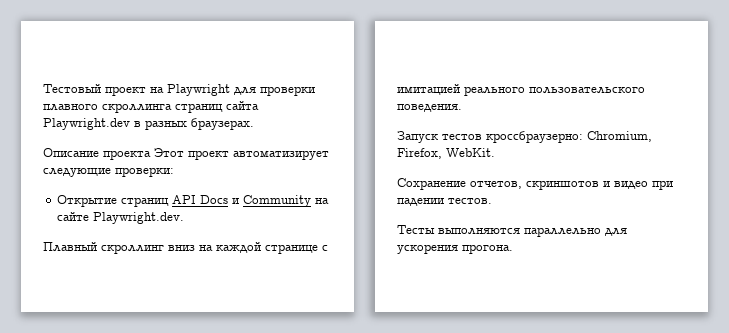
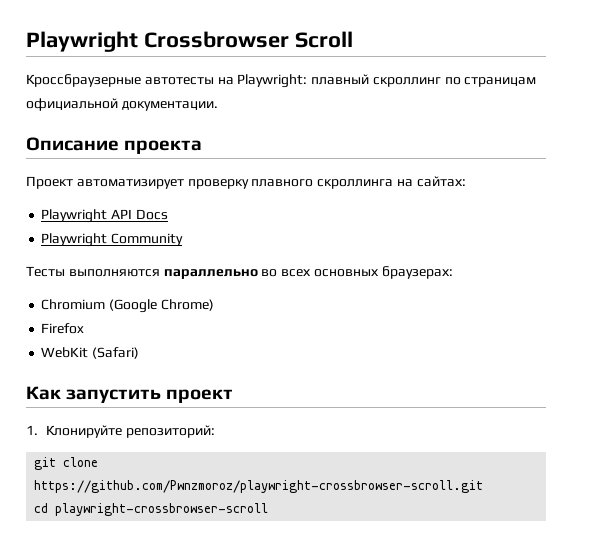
- Тестовый проект на Playwright для проверки плавного скроллинга страниц сайта Playwright.dev в разных браузерах.
- Описание проекта Этот проект автоматизирует следующие проверки:
- Открытие страниц API Docs и Community на сайте Playwright.dev.
- Плавный скроллинг вниз на каждой странице с имитацией реального пользовательского поведения.
- Запуск тестов кроссбраузерно: Chromium, Firefox, WebKit.
- Сохранение отчетов, скриншотов и видео при падении тестов.
- Тесты выполняются параллельно для ускорения прогона.
+ Playwright Crossbrowser Scroll
+ Кроссбраузерные автотесты на Playwright: плавный скроллинг по страницам официальной документации.
+ Описание проекта
+ Проект автоматизирует проверку плавного скроллинга на сайтах:
+ Playwright API Docs
+ Playwright Community
+ Тесты выполняются параллельно во всех основных браузерах:
+ Chromium (Google Chrome)
+ Firefox
+ WebKit (Safari)
+ Как запустить проект
+ 1. Клонируйте репозиторий:
+ git clone https://github.com/Pwnzmoroz/playwright-crossbrowser-scroll.git
+ cd playwright-crossbrowser-scroll

